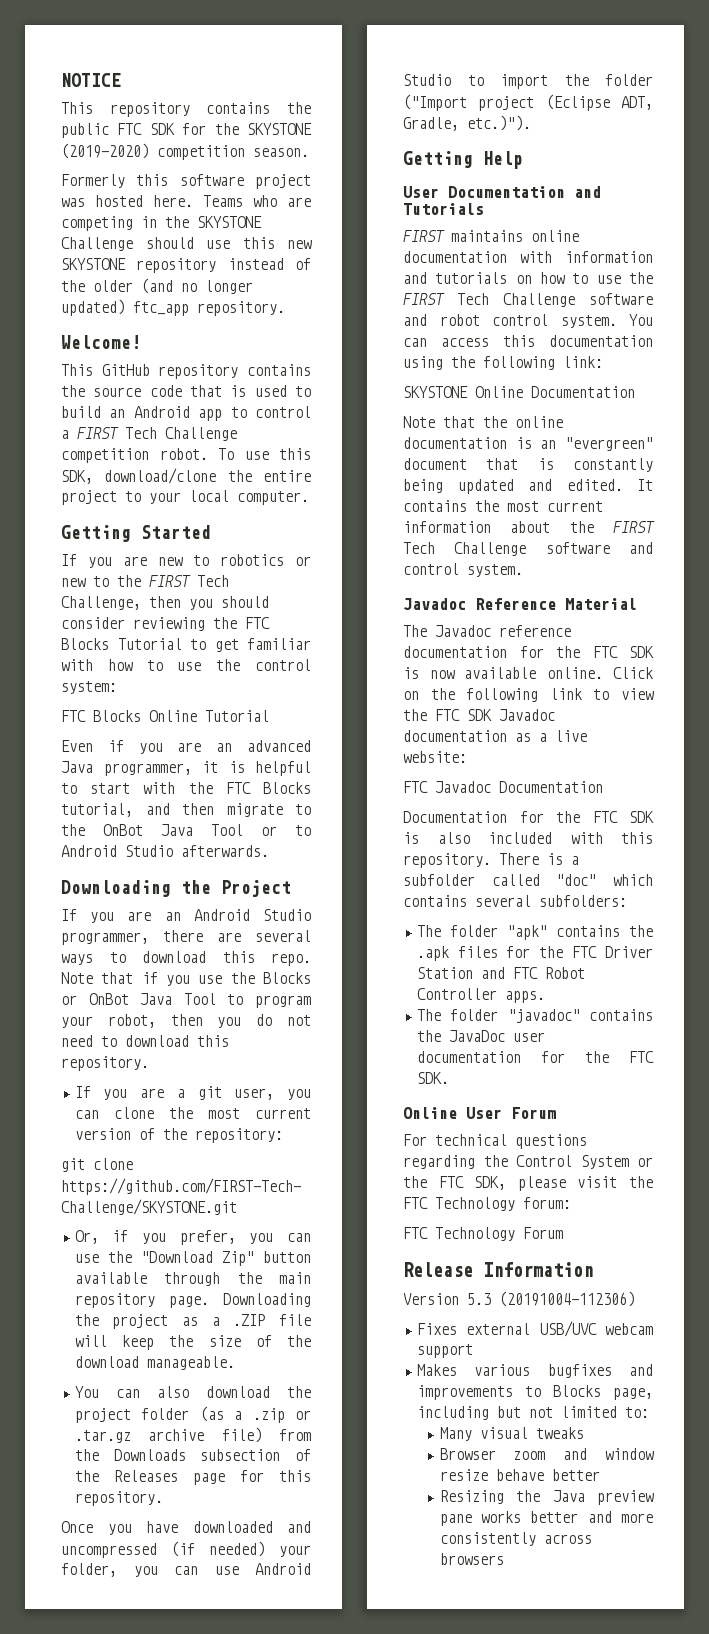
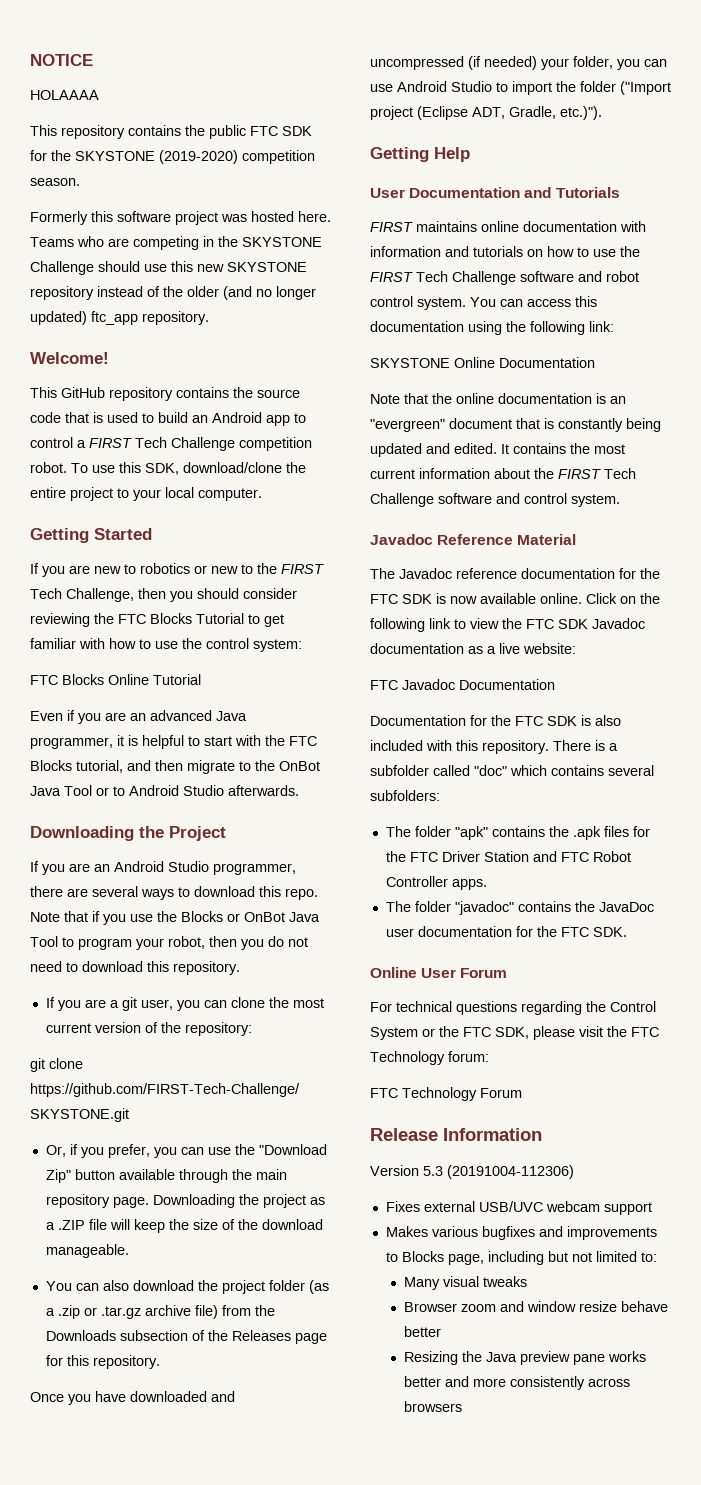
+ HOLAAAA

